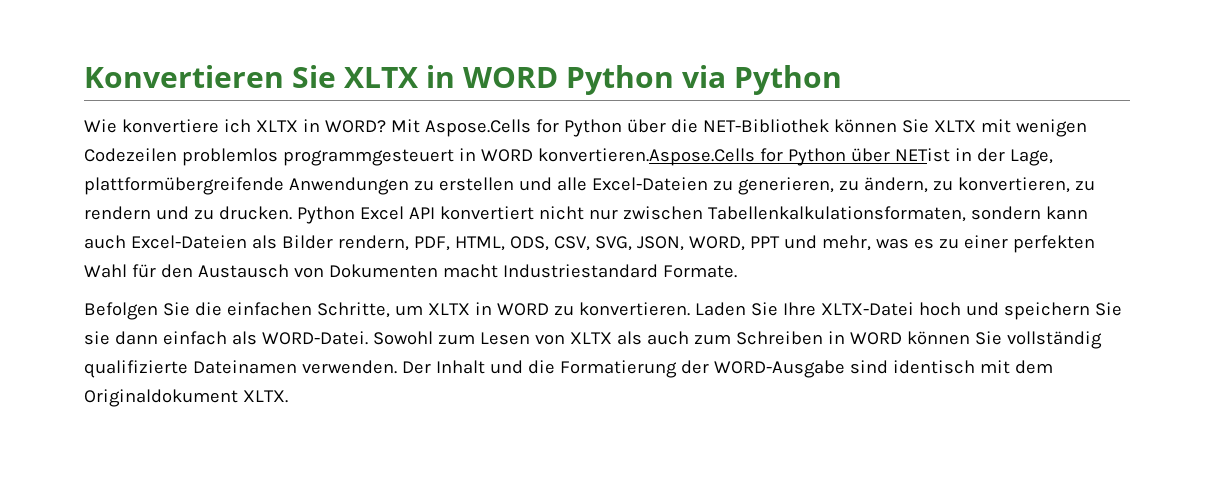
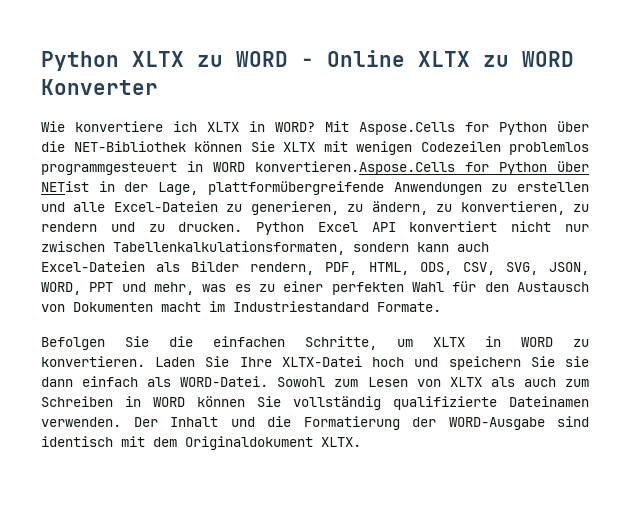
- Konvertieren Sie XLTX in WORD Python via Python
+ Python XLTX zu WORD - Online XLTX zu WORD Konverter
- Python Excel API konvertiert nicht nur zwischen Tabellenkalkulationsformaten, sondern kann auch Excel-Dateien als Bilder rendern, PDF, HTML, ODS, CSV, SVG, JSON, WORD, PPT und mehr, was es zu einer perfekten Wahl für den Austausch von Dokumenten macht Industriestandard Formate.
+ Python Excel API konvertiert nicht nur zwischen Tabellenkalkulationsformaten, sondern kann auch Excel-Dateien als Bilder rendern, PDF, HTML, ODS, CSV, SVG, JSON, WORD, PPT und mehr, was es zu einer perfekten Wahl für den Austausch von Dokumenten macht im Industriestandard Formate.

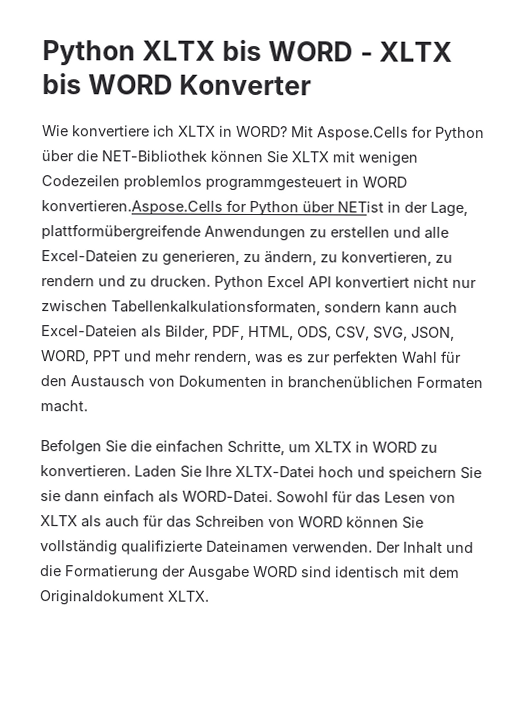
- Python XLTX zu WORD - Online XLTX zu WORD Konverter
+ Python XLTX bis WORD - XLTX bis WORD Konverter
- Python Excel API konvertiert nicht nur zwischen Tabellenkalkulationsformaten, sondern kann auch Excel-Dateien als Bilder rendern, PDF, HTML, ODS, CSV, SVG, JSON, WORD, PPT und mehr, was es zu einer perfekten Wahl für den Austausch von Dokumenten macht im Industriestandard Formate.
+ Python Excel API konvertiert nicht nur zwischen Tabellenkalkulationsformaten, sondern kann auch Excel-Dateien als Bilder, PDF, HTML, ODS, CSV, SVG, JSON, WORD, PPT und mehr rendern, was es zur perfekten Wahl für den Austausch von Dokumenten in branchenüblichen Formaten macht.
- Sowohl zum Lesen von XLTX als auch zum Schreiben in WORD können Sie vollständig qualifizierte Dateinamen verwenden.
+ Sowohl für das Lesen von XLTX als auch für das Schreiben von WORD können Sie vollständig qualifizierte Dateinamen verwenden.
- Der Inhalt und die Formatierung der WORD-Ausgabe sind identisch mit dem Originaldokument XLTX.
+ Der Inhalt und die Formatierung der Ausgabe WORD sind identisch mit dem Originaldokument XLTX.

